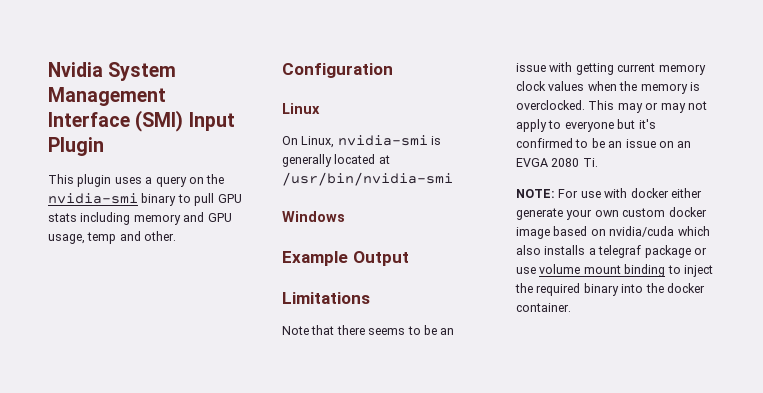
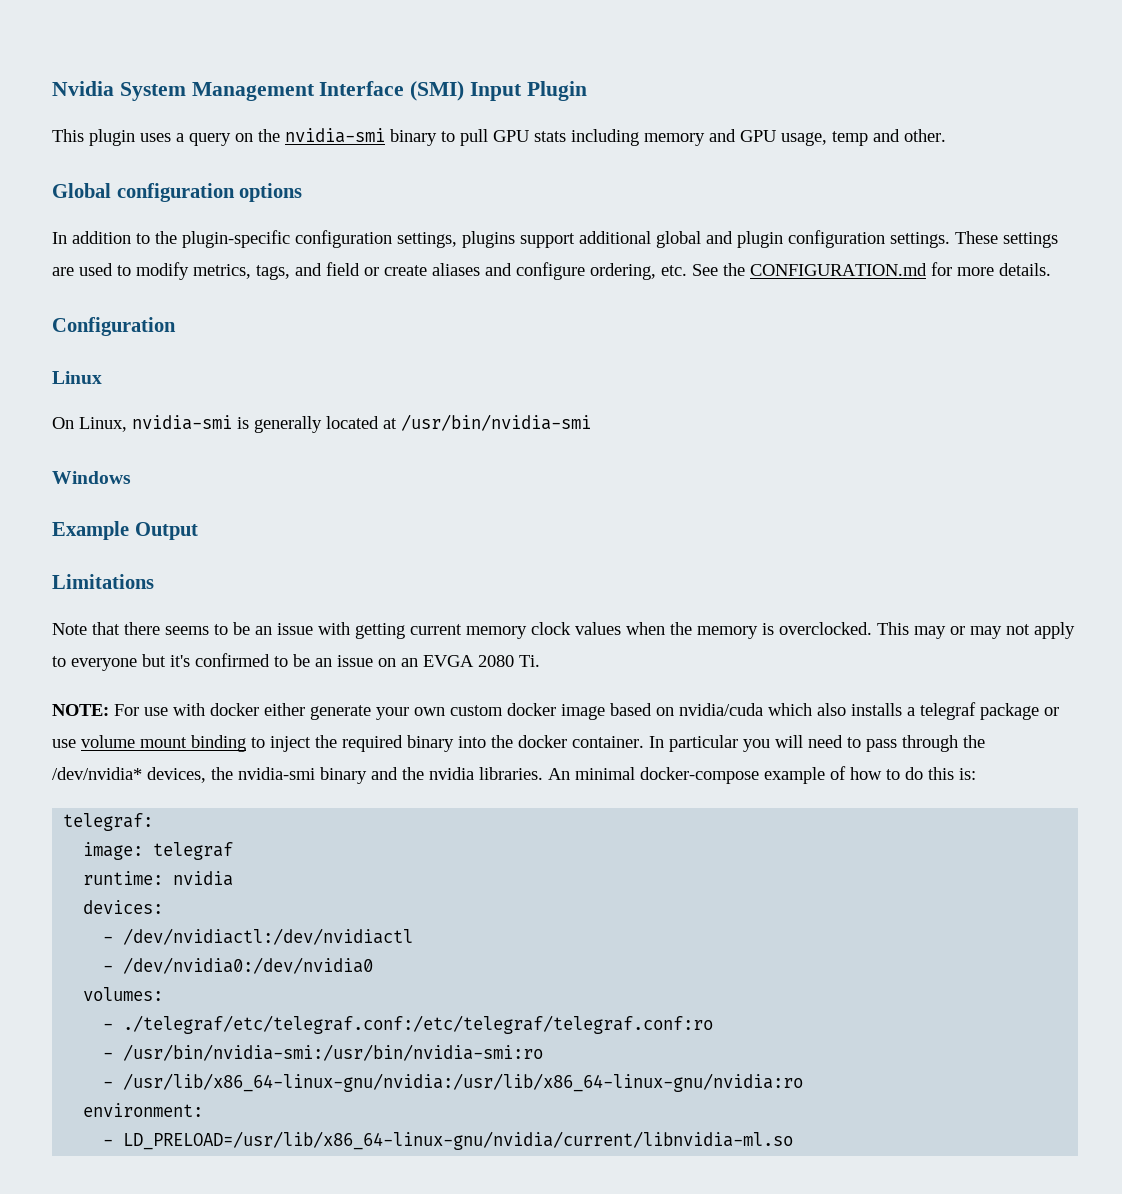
+ Global configuration options
+ In addition to the plugin-specific configuration settings, plugins support additional global and plugin configuration settings. These settings are used to modify metrics, tags, and field or create aliases and configure ordering, etc. See the CONFIGURATION.md for more details.
+ In particular you will need to pass through the /dev/nvidia* devices, the nvidia-smi binary and the nvidia libraries. An minimal docker-compose example of how to do this is:
+ telegraf:
+ image: telegraf
+ runtime: nvidia
+ devices:
+ - /dev/nvidiactl:/dev/nvidiactl
+ - /dev/nvidia0:/dev/nvidia0
+ volumes:
+ - ./telegraf/etc/telegraf.conf:/etc/telegraf/telegraf.conf:ro
+ - /usr/bin/nvidia-smi:/usr/bin/nvidia-smi:ro
+ - /usr/lib/x86_64-linux-gnu/nvidia:/usr/lib/x86_64-linux-gnu/nvidia:ro
+ environment:
+ - LD_PRELOAD=/usr/lib/x86_64-linux-gnu/nvidia/current/libnvidia-ml.so

